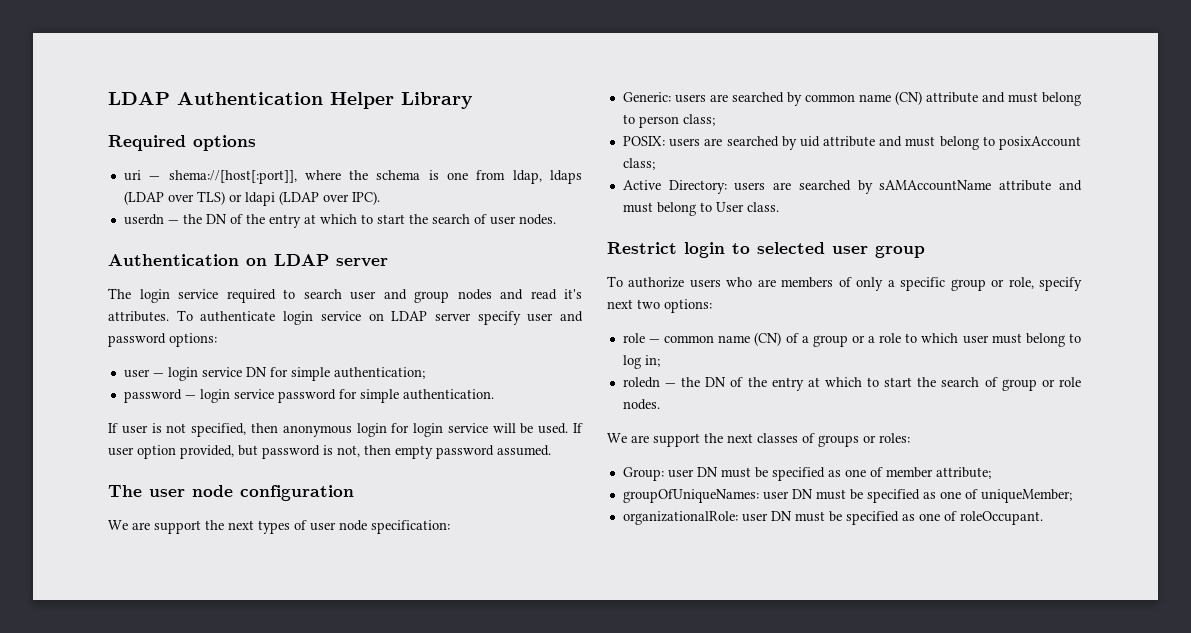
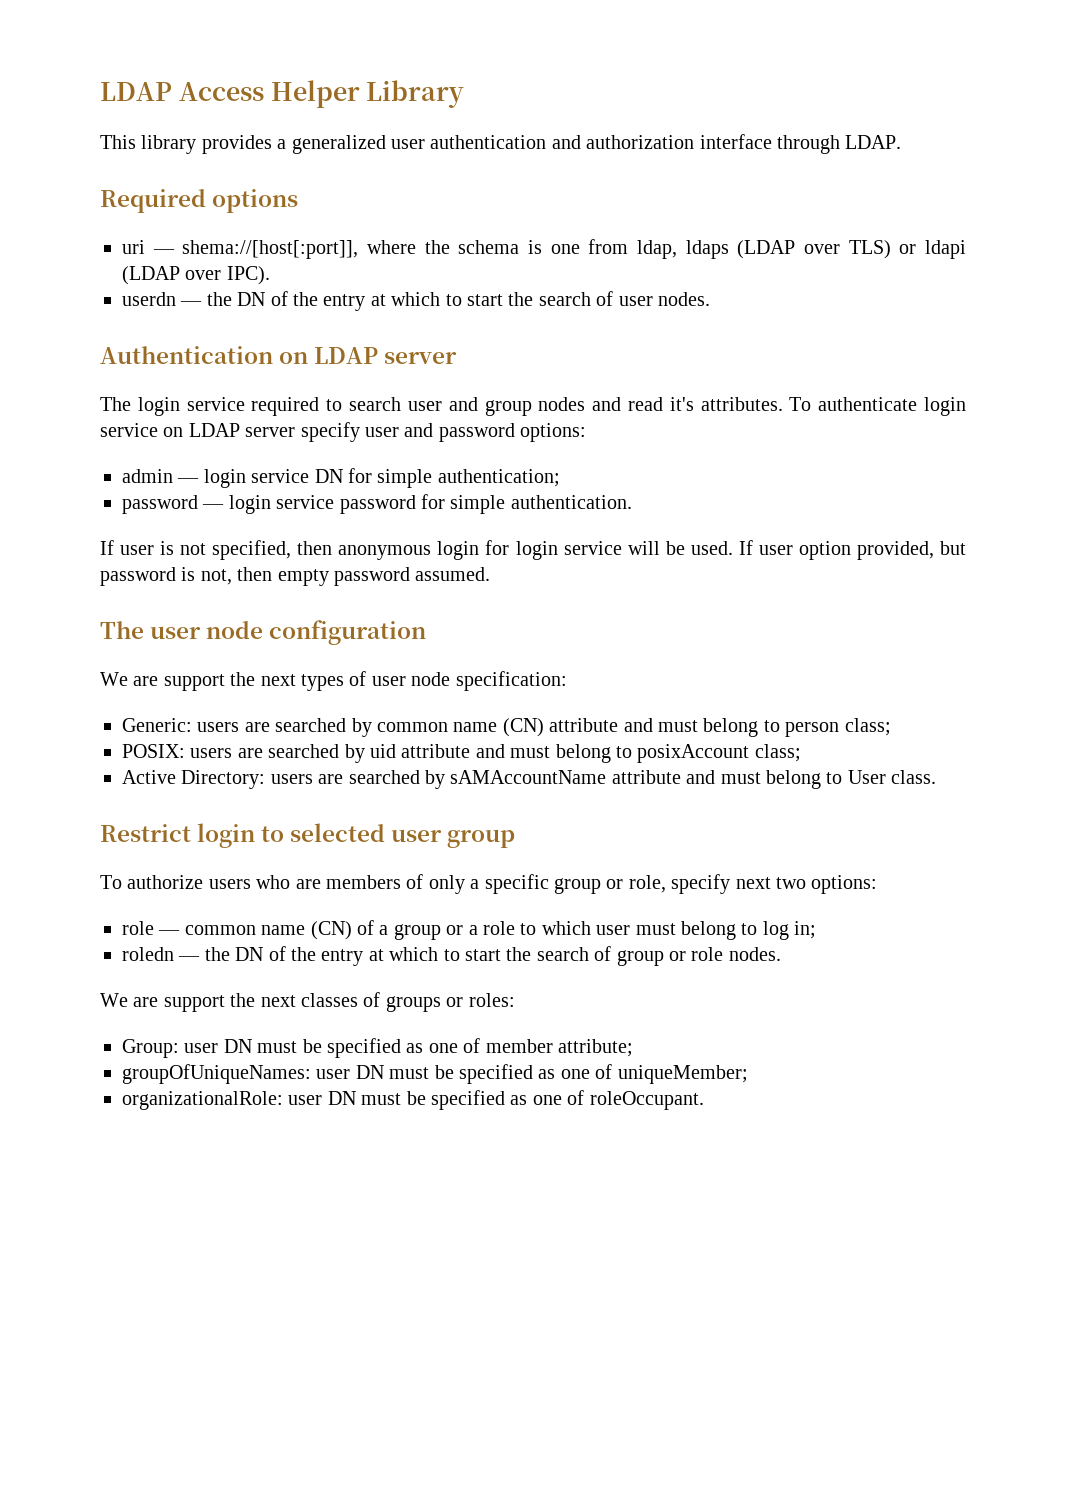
- LDAP Authentication Helper Library
+ LDAP Access Helper Library
+ This library provides a generalized user authentication and authorization interface through LDAP.
- user — login service DN for simple authentication;
+ admin — login service DN for simple authentication;

